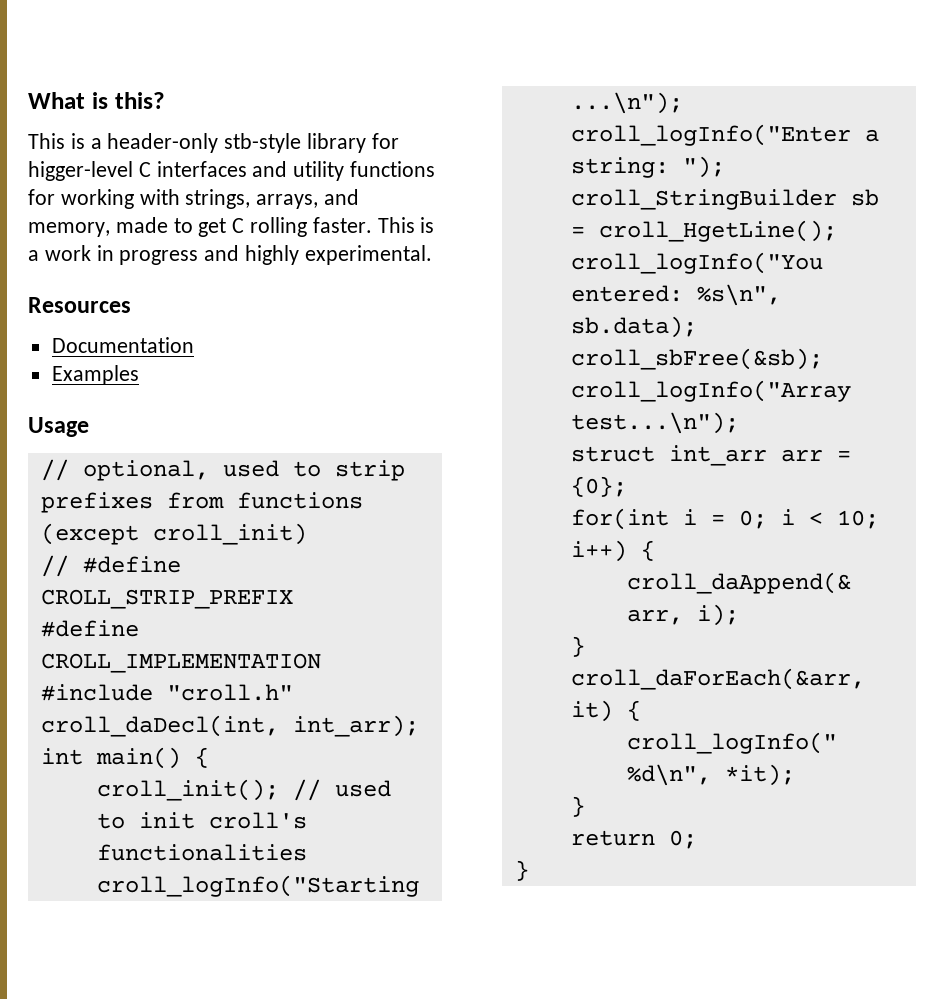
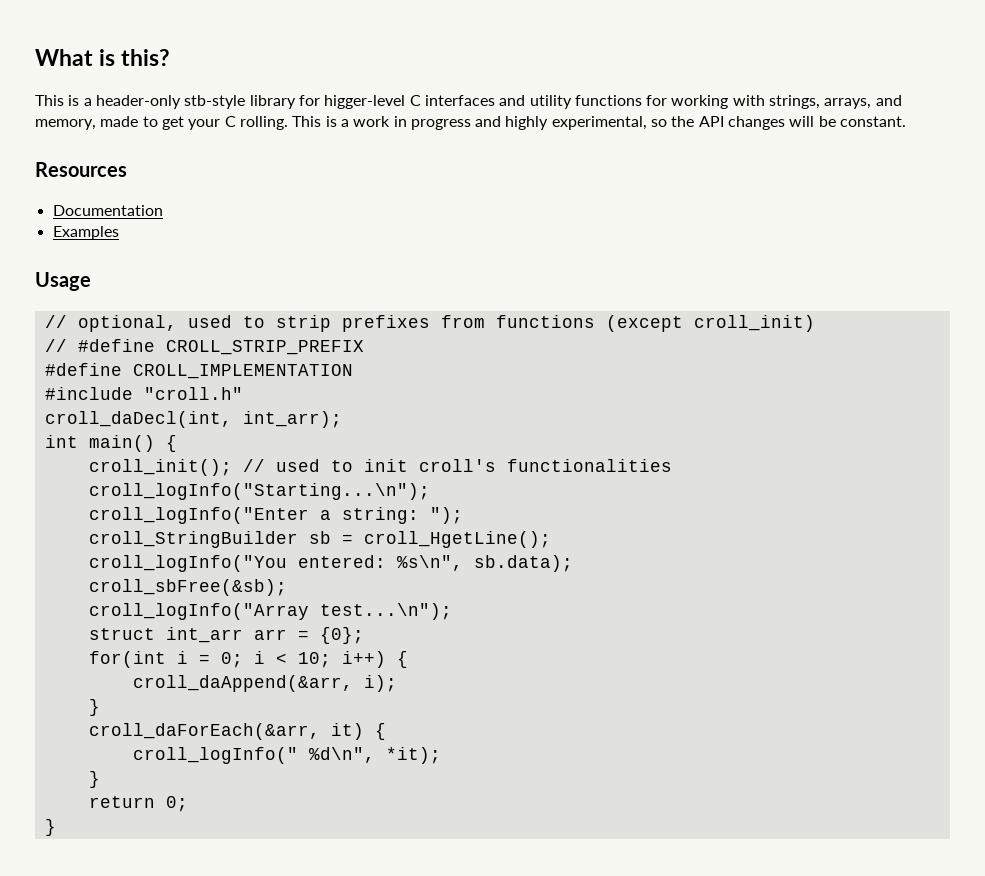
- This is a header-only stb-style library for higger-level C interfaces and utility functions for working with strings, arrays, and memory, made to get C rolling faster.
+ This is a header-only stb-style library for higger-level C interfaces and utility functions for working with strings, arrays, and memory, made to get your C rolling.
- This is a work in progress and highly experimental.
+ This is a work in progress and highly experimental, so the API changes will be constant.

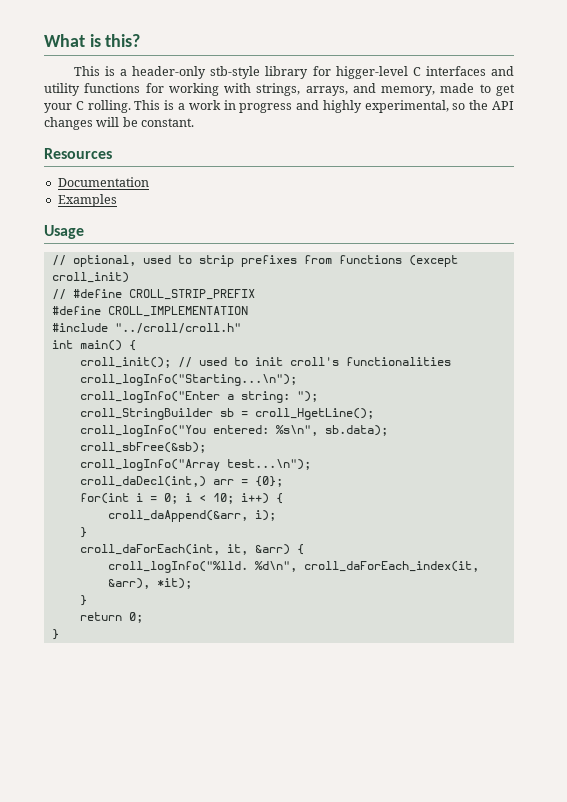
- #include "croll.h"
- croll_daDecl(int, int_arr);
+ #include "../croll/croll.h"
- struct int_arr arr = {0};
+ croll_daDecl(int,) arr = {0};
- croll_daForEach(&arr, it) {
- croll_logInfo(" %d\n", *it);
+ croll_daForEach(int, it, &arr) {
+ croll_logInfo("%lld. %d\n", croll_daForEach_index(it, &arr), *it);

